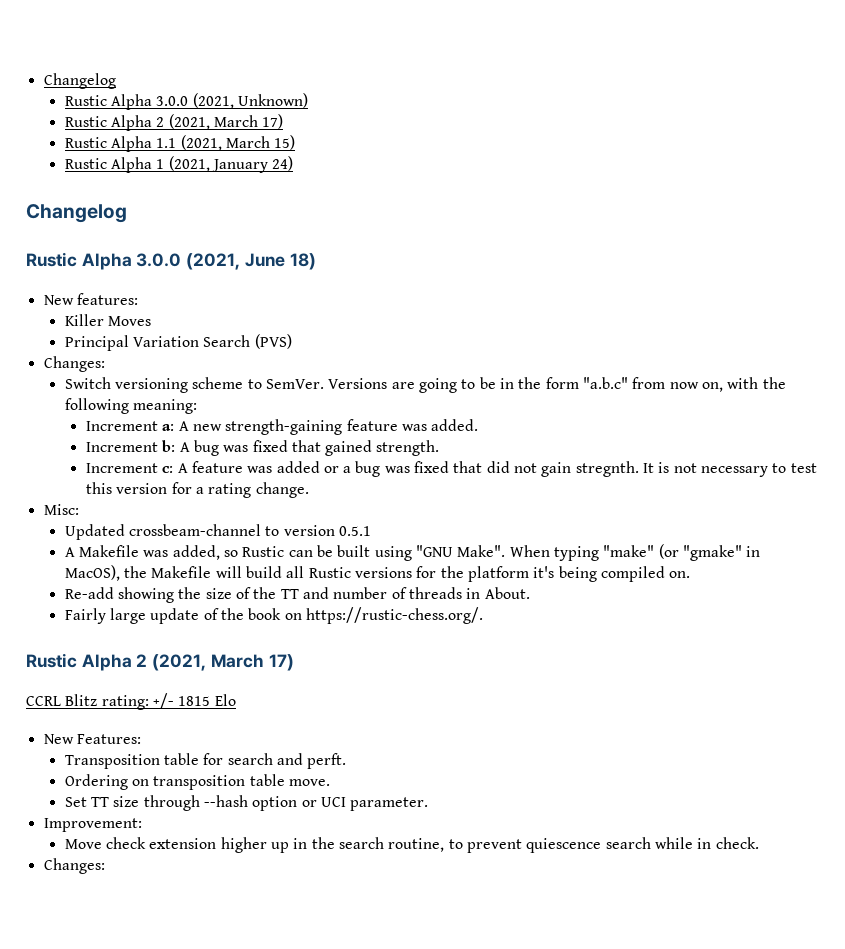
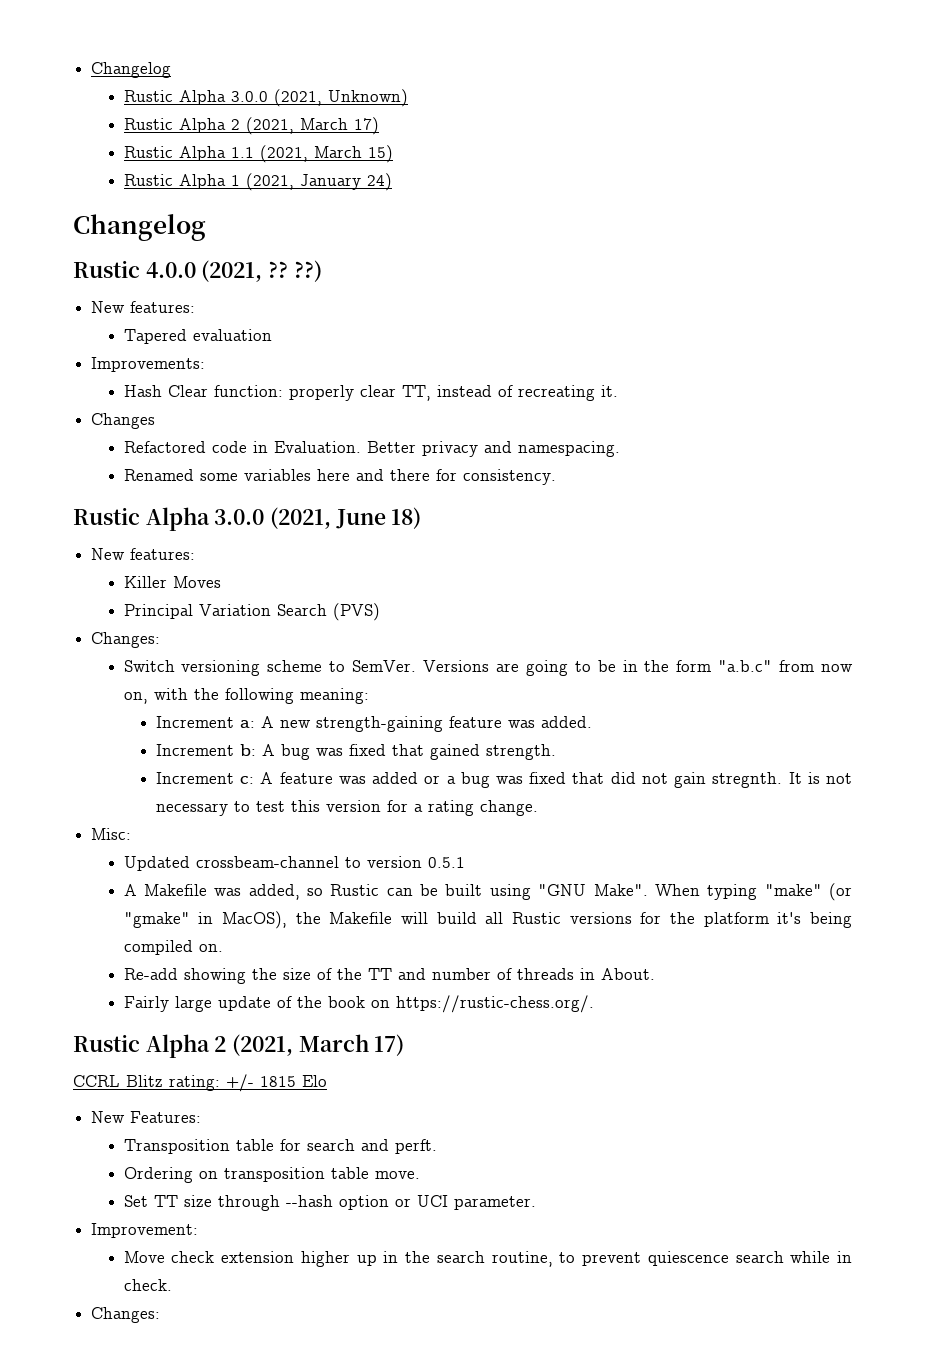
+ Rustic 4.0.0 (2021, ?? ??)
+ New features:
+ Tapered evaluation
+ Improvements:
+ Hash Clear function: properly clear TT, instead of recreating it.
+ Changes
+ Refactored code in Evaluation. Better privacy and namespacing.
+ Renamed some variables here and there for consistency.

